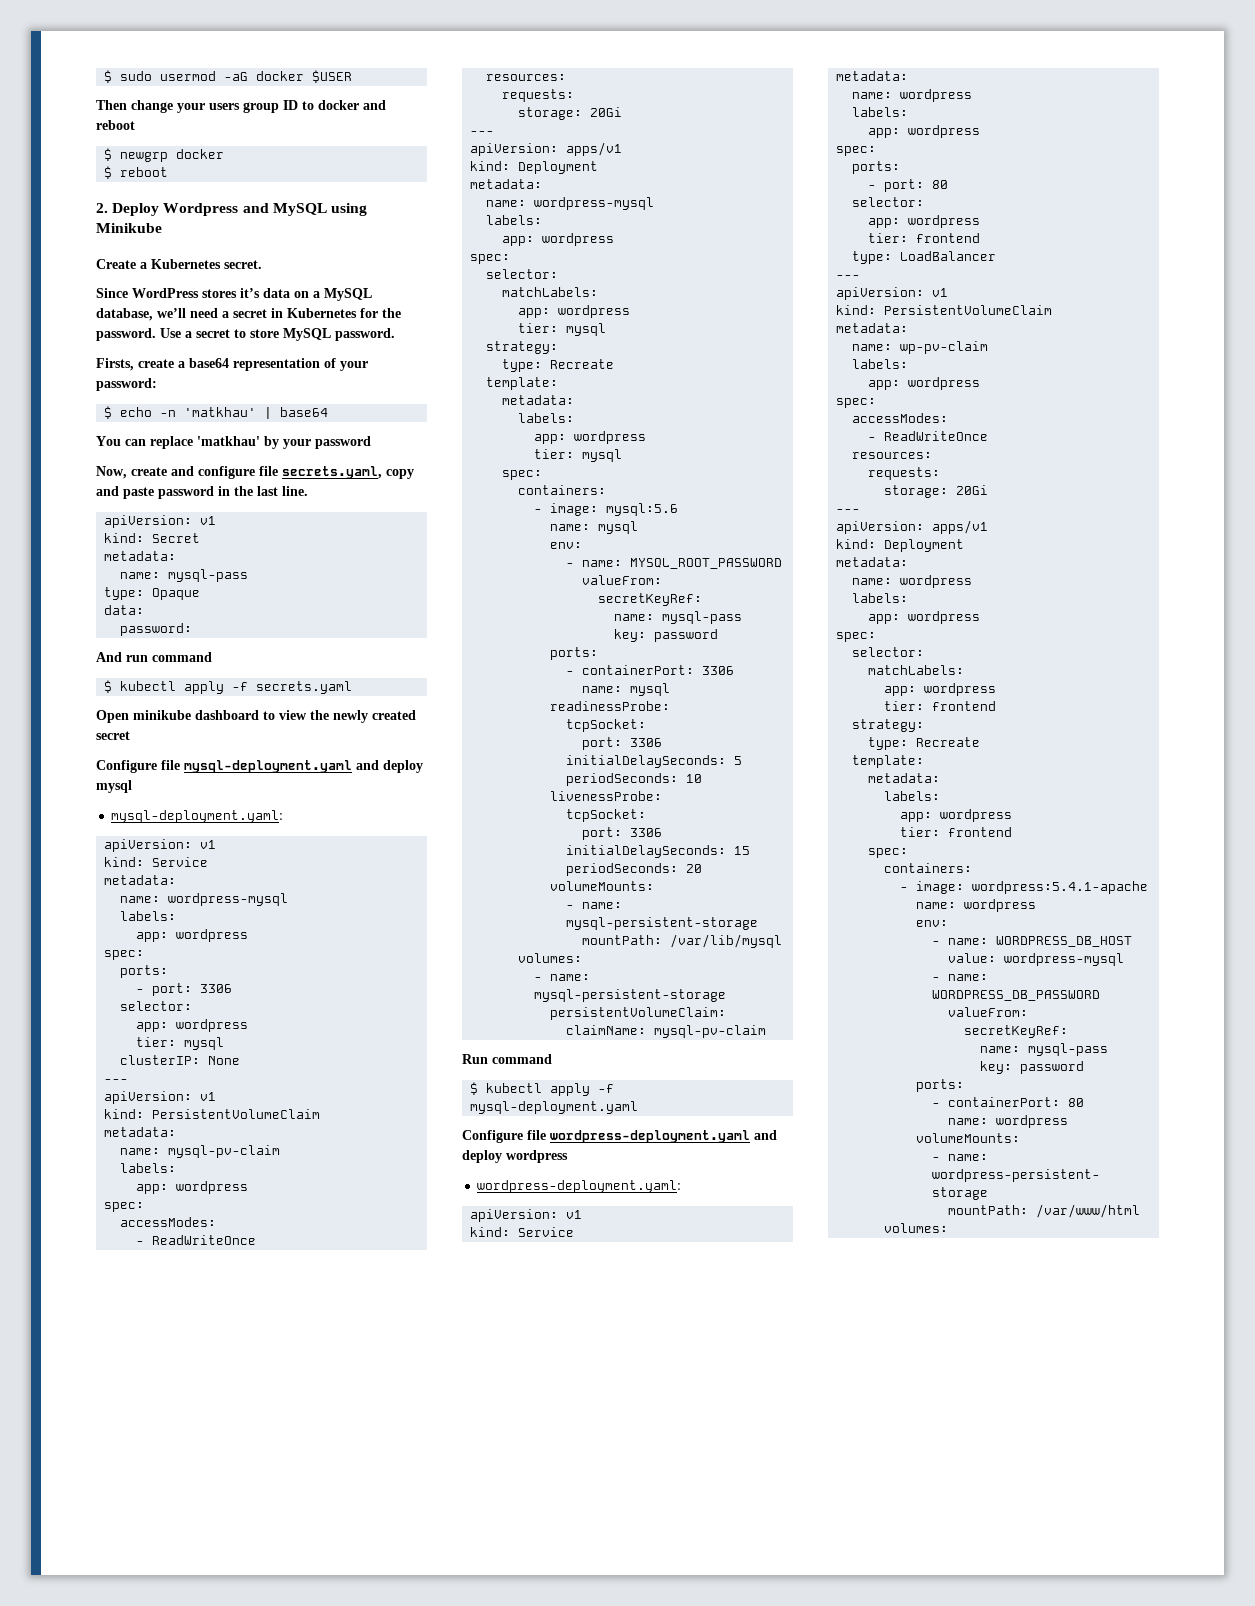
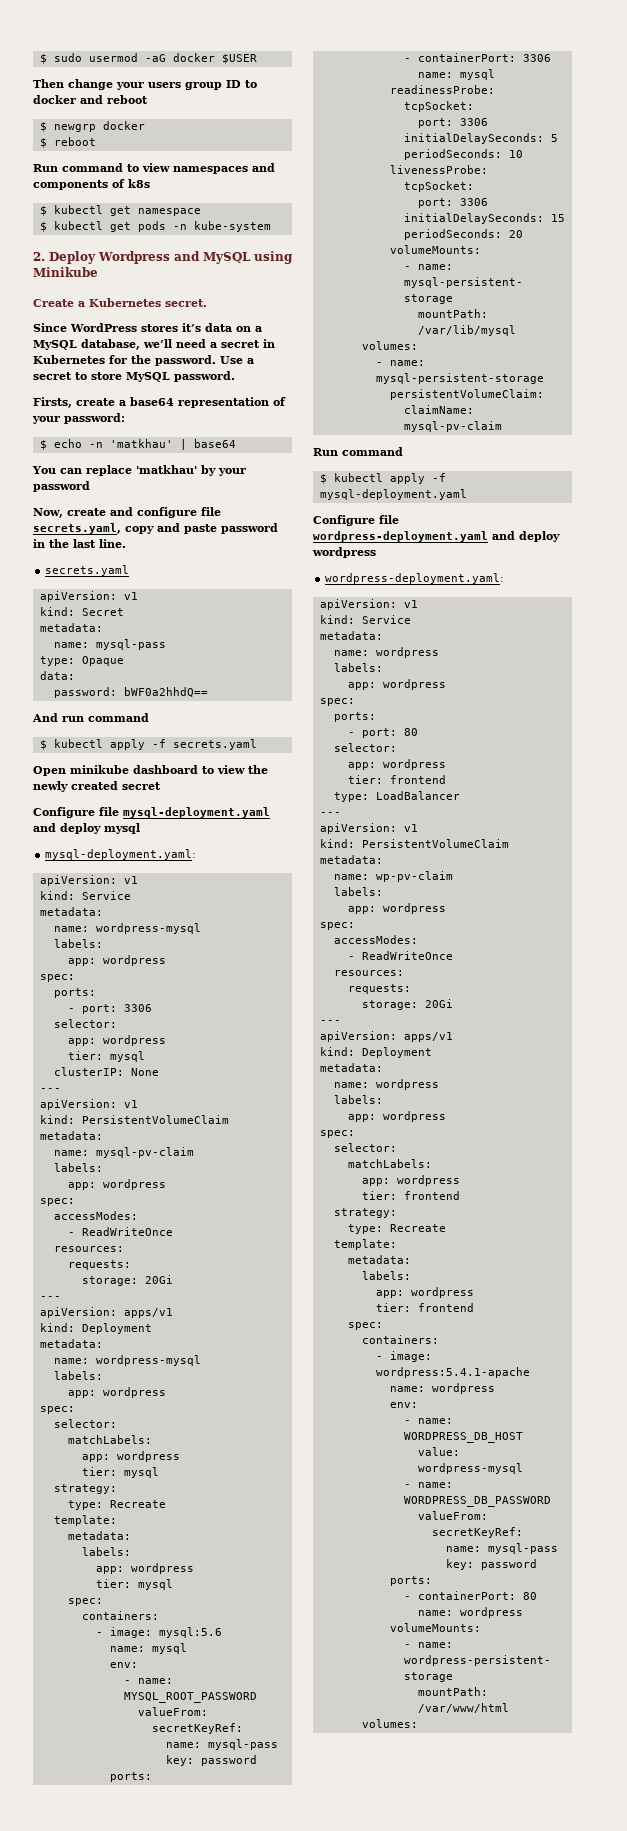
+ Run command to view namespaces and components of k8s
+ $ kubectl get namespace
+ $ kubectl get pods -n kube-system
  Now, create and configure file secrets.yaml, copy and paste password in the last line.
+ secrets.yaml
  data:
- password:
+ password: bWF0a2hhdQ==

